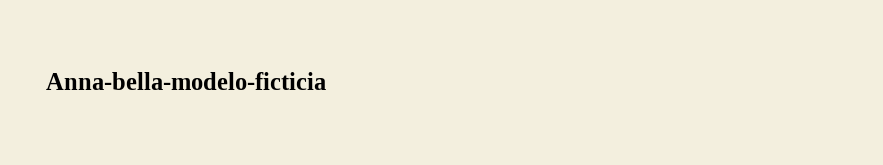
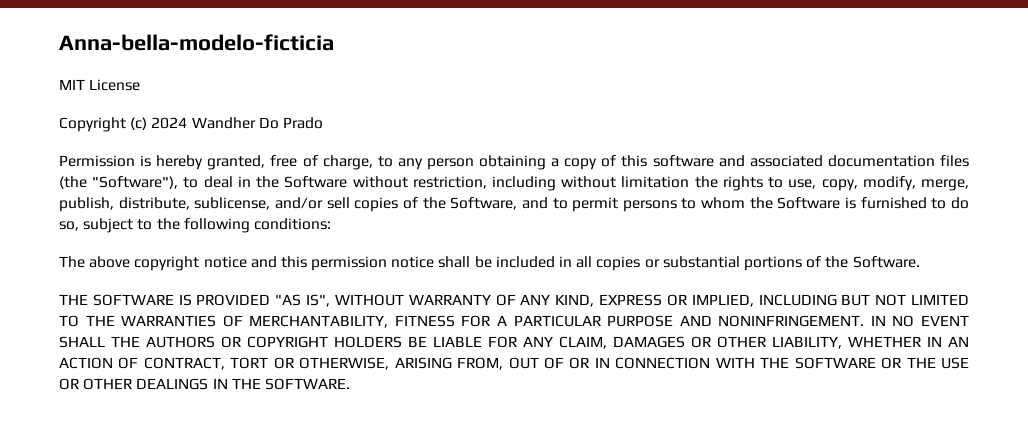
+ MIT License
+ Copyright (c) 2024 Wandher Do Prado
+ Permission is hereby granted, free of charge, to any person obtaining a copy of this software and associated documentation files (the "Software"), to deal in the Software without restriction, including without limitation the rights to use, copy, modify, merge, publish, distribute, sublicense, and/or sell copies of the Software, and to permit persons to whom the Software is furnished to do so, subject to the following conditions:
+ The above copyright notice and this permission notice shall be included in all copies or substantial portions of the Software.
+ THE SOFTWARE IS PROVIDED "AS IS", WITHOUT WARRANTY OF ANY KIND, EXPRESS OR IMPLIED, INCLUDING BUT NOT LIMITED TO THE WARRANTIES OF MERCHANTABILITY, FITNESS FOR A PARTICULAR PURPOSE AND NONINFRINGEMENT. IN NO EVENT SHALL THE AUTHORS OR COPYRIGHT HOLDERS BE LIABLE FOR ANY CLAIM, DAMAGES OR OTHER LIABILITY, WHETHER IN AN ACTION OF CONTRACT, TORT OR OTHERWISE, ARISING FROM, OUT OF OR IN CONNECTION WITH THE SOFTWARE OR THE USE OR OTHER DEALINGS IN THE SOFTWARE.

